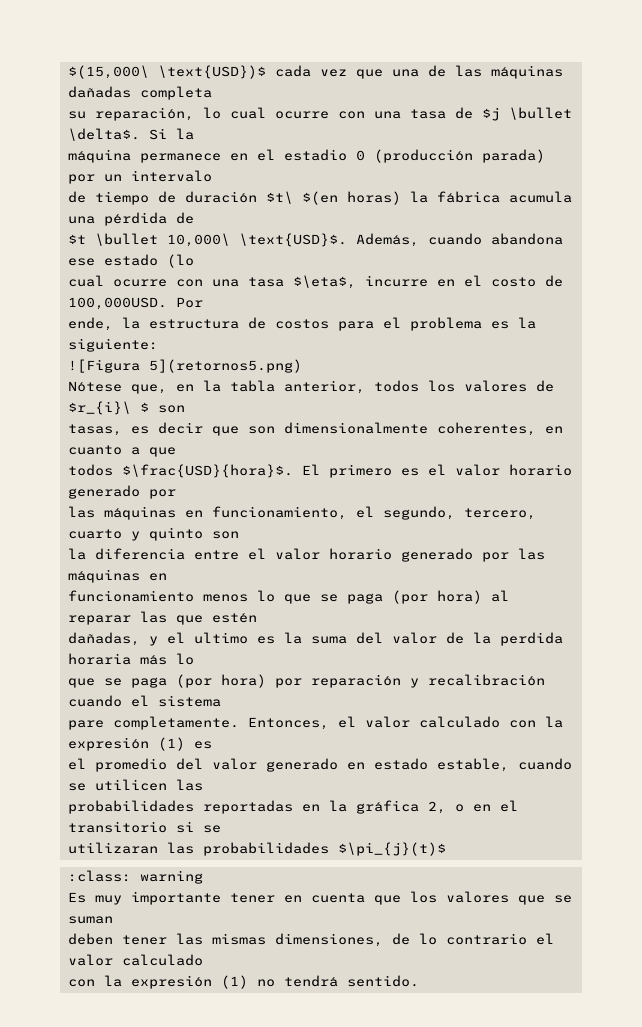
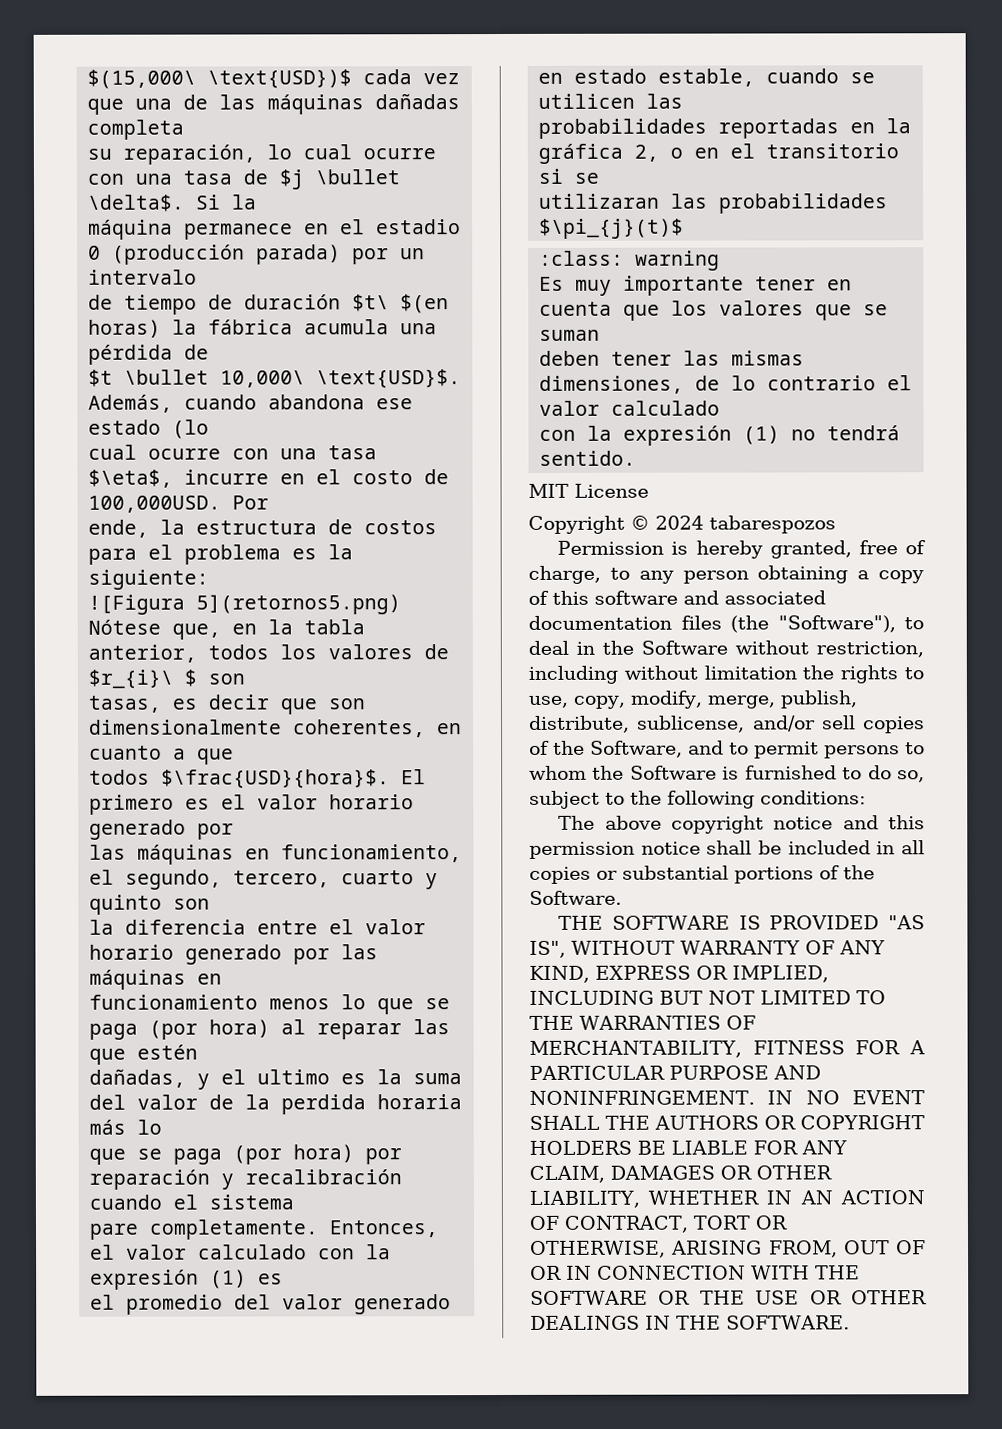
+ MIT License
+ Copyright © 2024 tabarespozos
+ Permission is hereby granted, free of charge, to any person obtaining a copy of this software and associated documentation files (the "Software"), to deal in the Software without restriction, including without limitation the rights to use, copy, modify, merge, publish, distribute, sublicense, and/or sell copies of the Software, and to permit persons to whom the Software is furnished to do so, subject to the following conditions:
+ The above copyright notice and this permission notice shall be included in all copies or substantial portions of the Software.
+ THE SOFTWARE IS PROVIDED "AS IS", WITHOUT WARRANTY OF ANY KIND, EXPRESS OR IMPLIED, INCLUDING BUT NOT LIMITED TO THE WARRANTIES OF MERCHANTABILITY, FITNESS FOR A PARTICULAR PURPOSE AND NONINFRINGEMENT. IN NO EVENT SHALL THE AUTHORS OR COPYRIGHT HOLDERS BE LIABLE FOR ANY CLAIM, DAMAGES OR OTHER LIABILITY, WHETHER IN AN ACTION OF CONTRACT, TORT OR OTHERWISE, ARISING FROM, OUT OF OR IN CONNECTION WITH THE SOFTWARE OR THE USE OR OTHER DEALINGS IN THE SOFTWARE.

